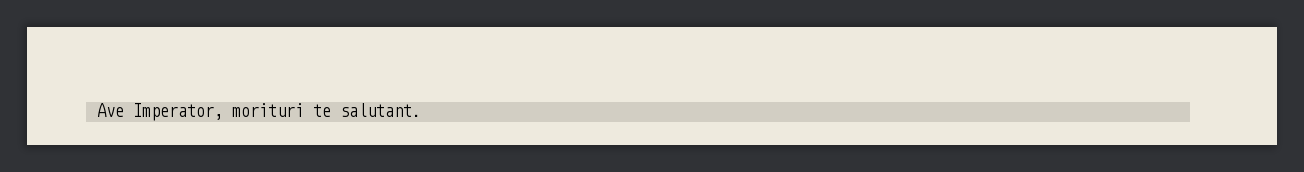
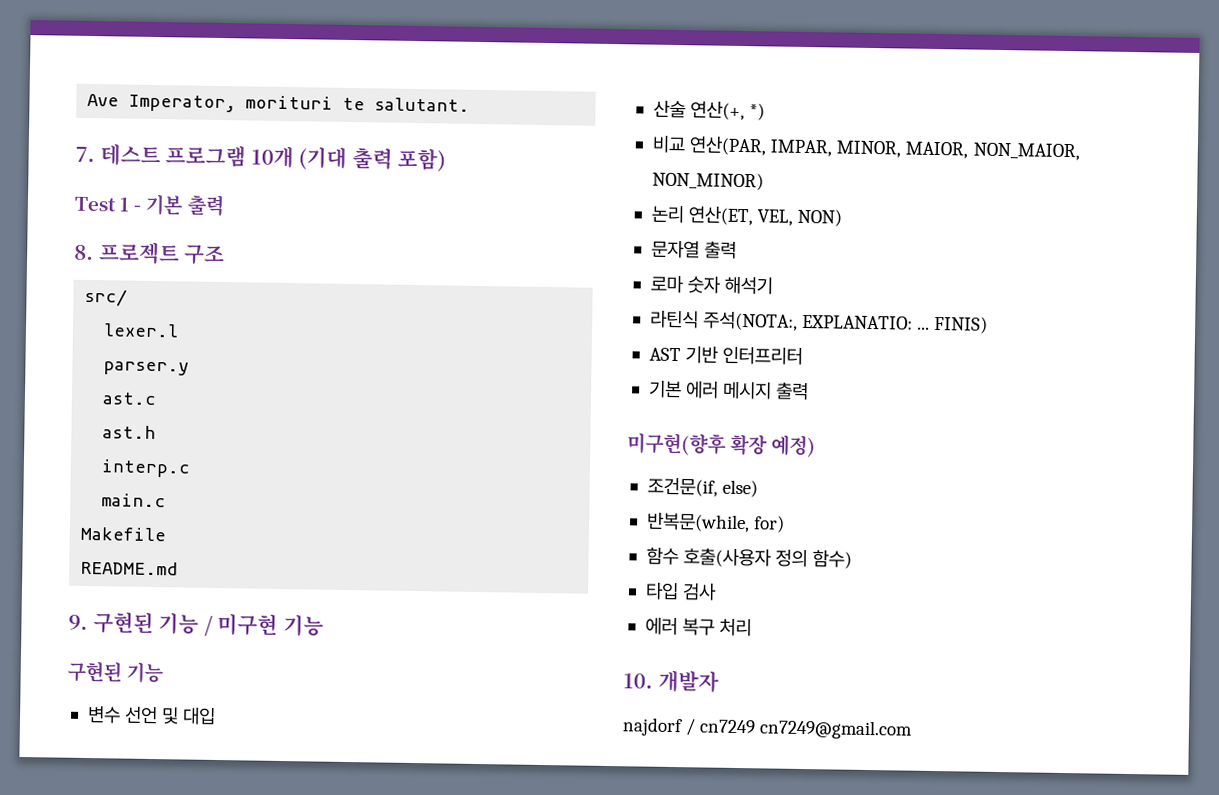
+ 7. 테스트 프로그램 10개 (기대 출력 포함)
+ Test 1 - 기본 출력
+ 8. 프로젝트 구조
+ src/
+ lexer.l
+ parser.y
+ ast.c
+ ast.h
+ interp.c
+ main.c
+ Makefile
+ README.md
+ 9. 구현된 기능 / 미구현 기능
+ 구현된 기능
+ 변수 선언 및 대입
+ 산술 연산(+, *)
+ 비교 연산(PAR, IMPAR, MINOR, MAIOR, NON_MAIOR, NON_MINOR)
+ 논리 연산(ET, VEL, NON)
+ 문자열 출력
+ 로마 숫자 해석기
+ 라틴식 주석(NOTA:, EXPLANATIO: ... FINIS)
+ AST 기반 인터프리터
+ 기본 에러 메시지 출력
+ 미구현(향후 확장 예정)
+ 조건문(if, else)
+ 반복문(while, for)
+ 함수 호출(사용자 정의 함수)
+ 타입 검사
+ 에러 복구 처리
+ 10. 개발자
+ najdorf / cn7249 cn7249@gmail.com

